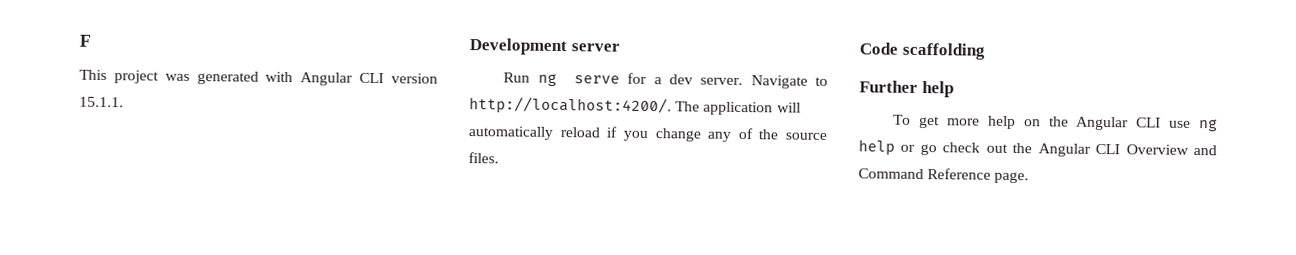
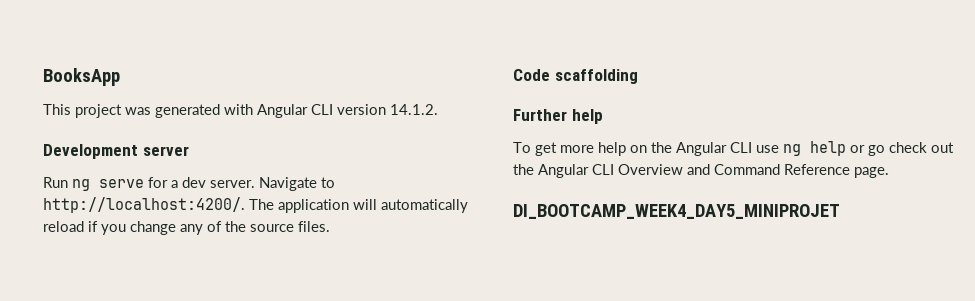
- F
+ BooksApp
- This project was generated with Angular CLI version 15.1.1.
+ This project was generated with Angular CLI version 14.1.2.
+ DI_BOOTCAMP_WEEK4_DAY5_MINIPROJET

